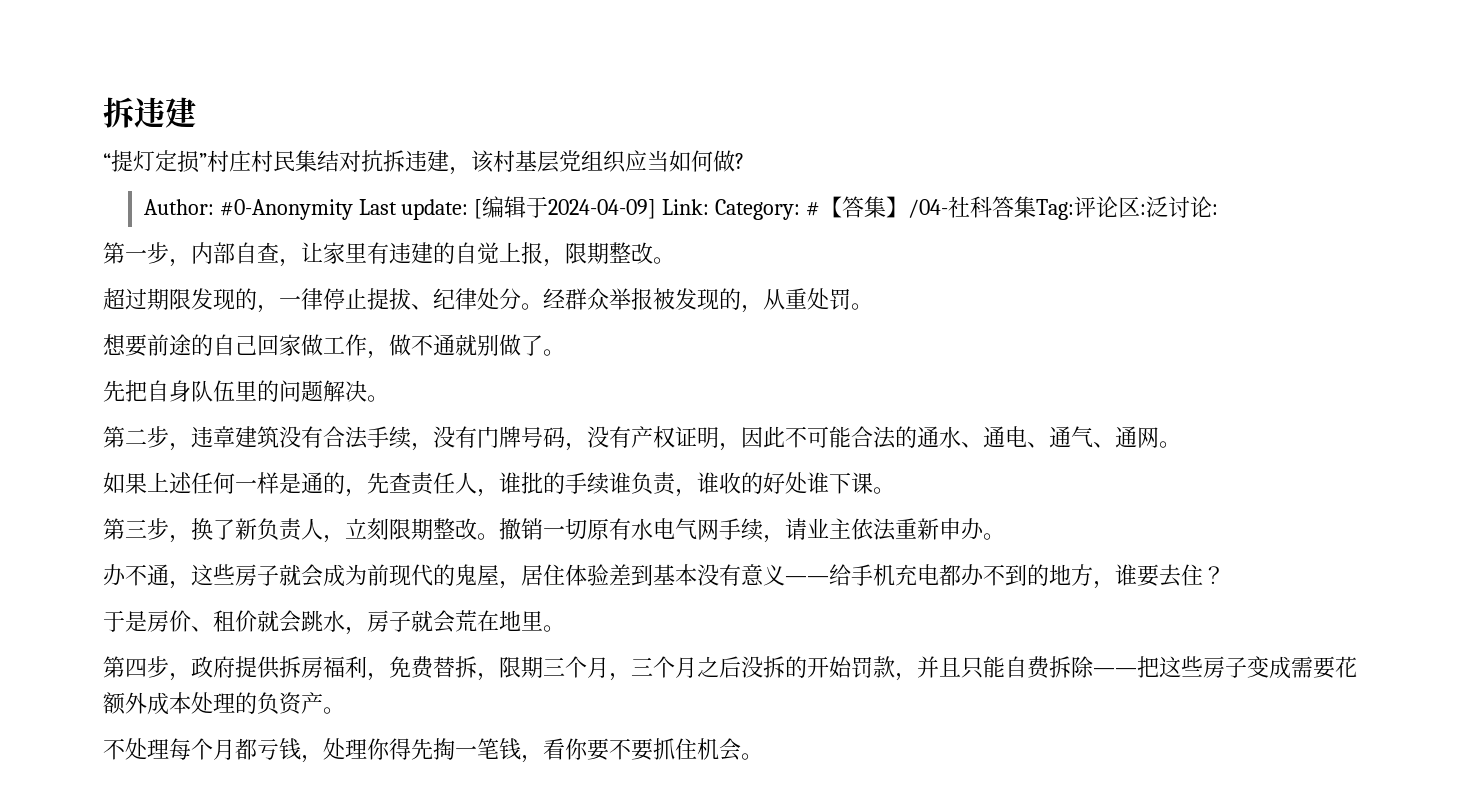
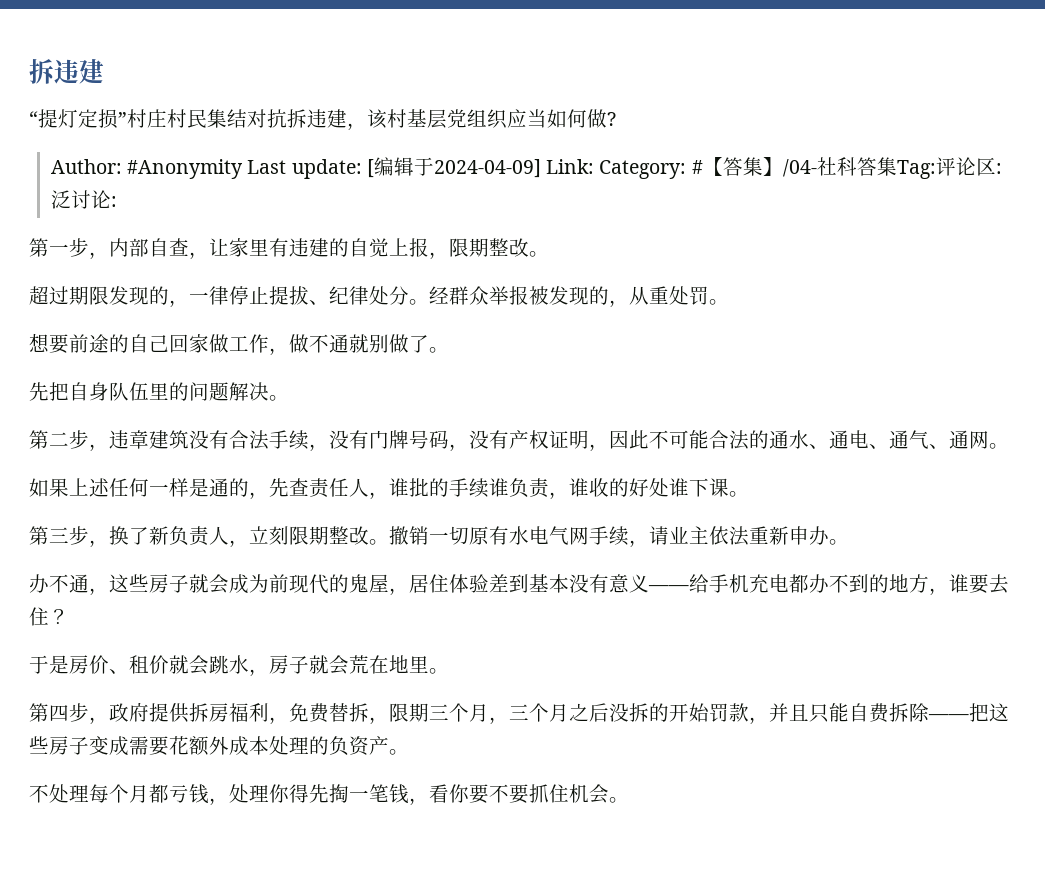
- Author: #0-Anonymity Last update: [编辑于2024-04-09] Link: Category: #【答集】/04-社科答集Tag:评论区:泛讨论:
+ Author: #Anonymity Last update: [编辑于2024-04-09] Link: Category: #【答集】/04-社科答集Tag:评论区:泛讨论:

